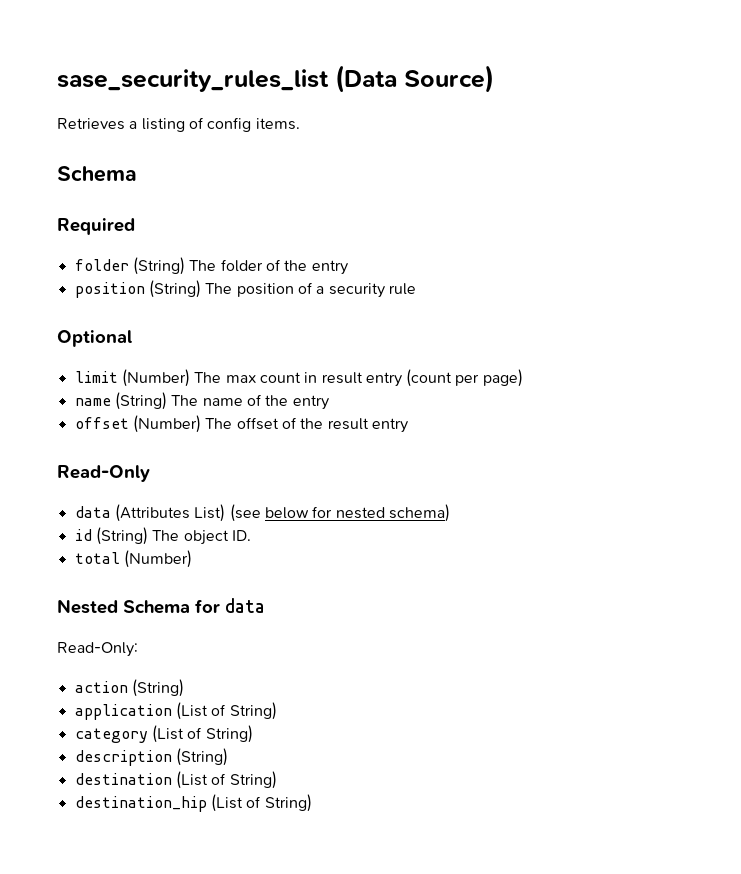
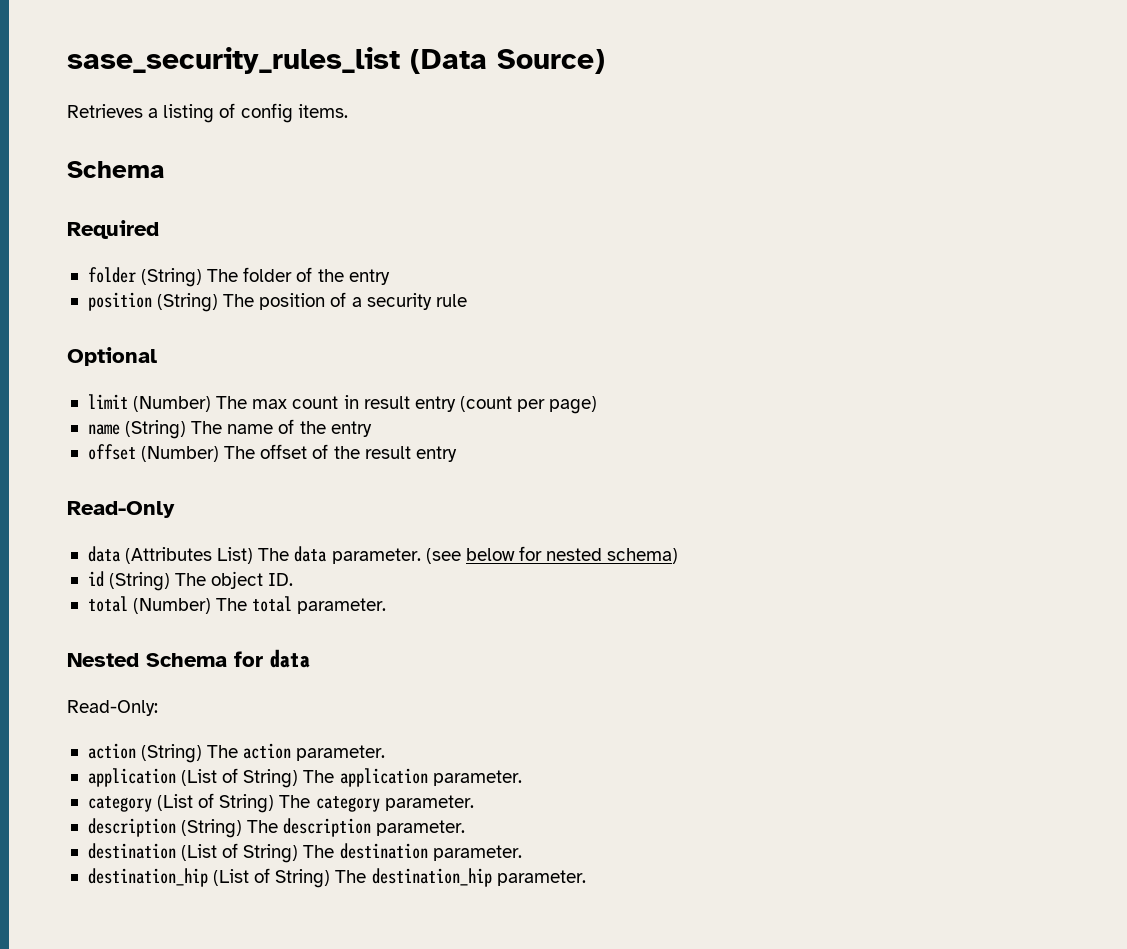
- data (Attributes List) (see below for nested schema)
+ data (Attributes List) The data parameter. (see below for nested schema)
- total (Number)
+ total (Number) The total parameter.
- action (String)
+ action (String) The action parameter.
- application (List of String)
+ application (List of String) The application parameter.
- category (List of String)
+ category (List of String) The category parameter.
- description (String)
+ description (String) The description parameter.
- destination (List of String)
+ destination (List of String) The destination parameter.
- destination_hip (List of String)
+ destination_hip (List of String) The destination_hip parameter.

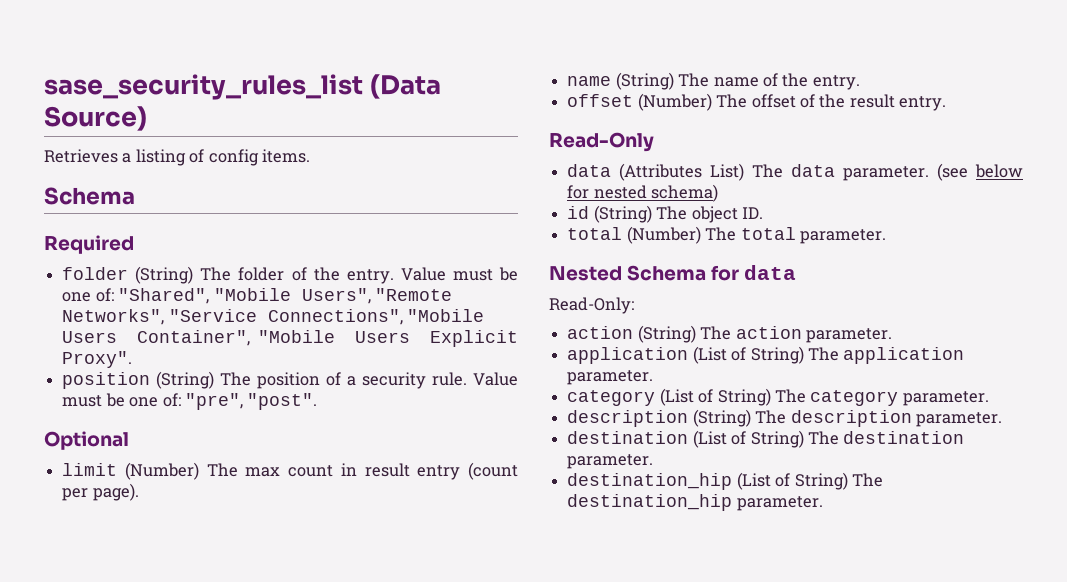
- folder (String) The folder of the entry
+ folder (String) The folder of the entry. Value must be one of: "Shared", "Mobile Users", "Remote Networks", "Service Connections", "Mobile Users Container", "Mobile Users Explicit Proxy".
- position (String) The position of a security rule
+ position (String) The position of a security rule. Value must be one of: "pre", "post".
- limit (Number) The max count in result entry (count per page)
+ limit (Number) The max count in result entry (count per page).
- name (String) The name of the entry
+ name (String) The name of the entry.
- offset (Number) The offset of the result entry
+ offset (Number) The offset of the result entry.

